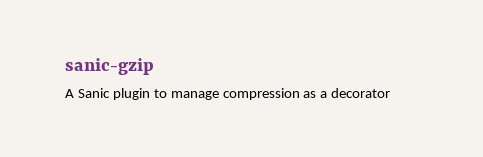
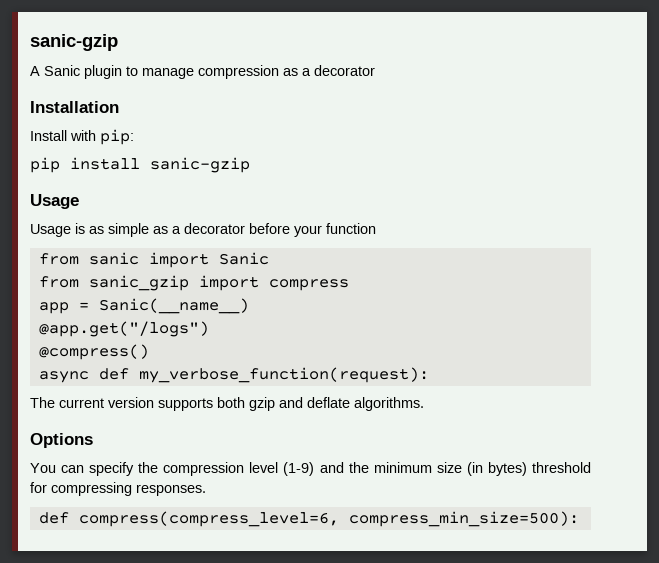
+ Installation
+ Install with pip:
+ pip install sanic-gzip
+ Usage
+ Usage is as simple as a decorator before your function
+ from sanic import Sanic
+ from sanic_gzip import compress
+ app = Sanic(__name__)
+ @app.get("/logs")
+ @compress()
+ async def my_verbose_function(request):
+ The current version supports both gzip and deflate algorithms.
+ Options
+ You can specify the compression level (1-9) and the minimum size (in bytes) threshold for compressing responses.
+ def compress(compress_level=6, compress_min_size=500):

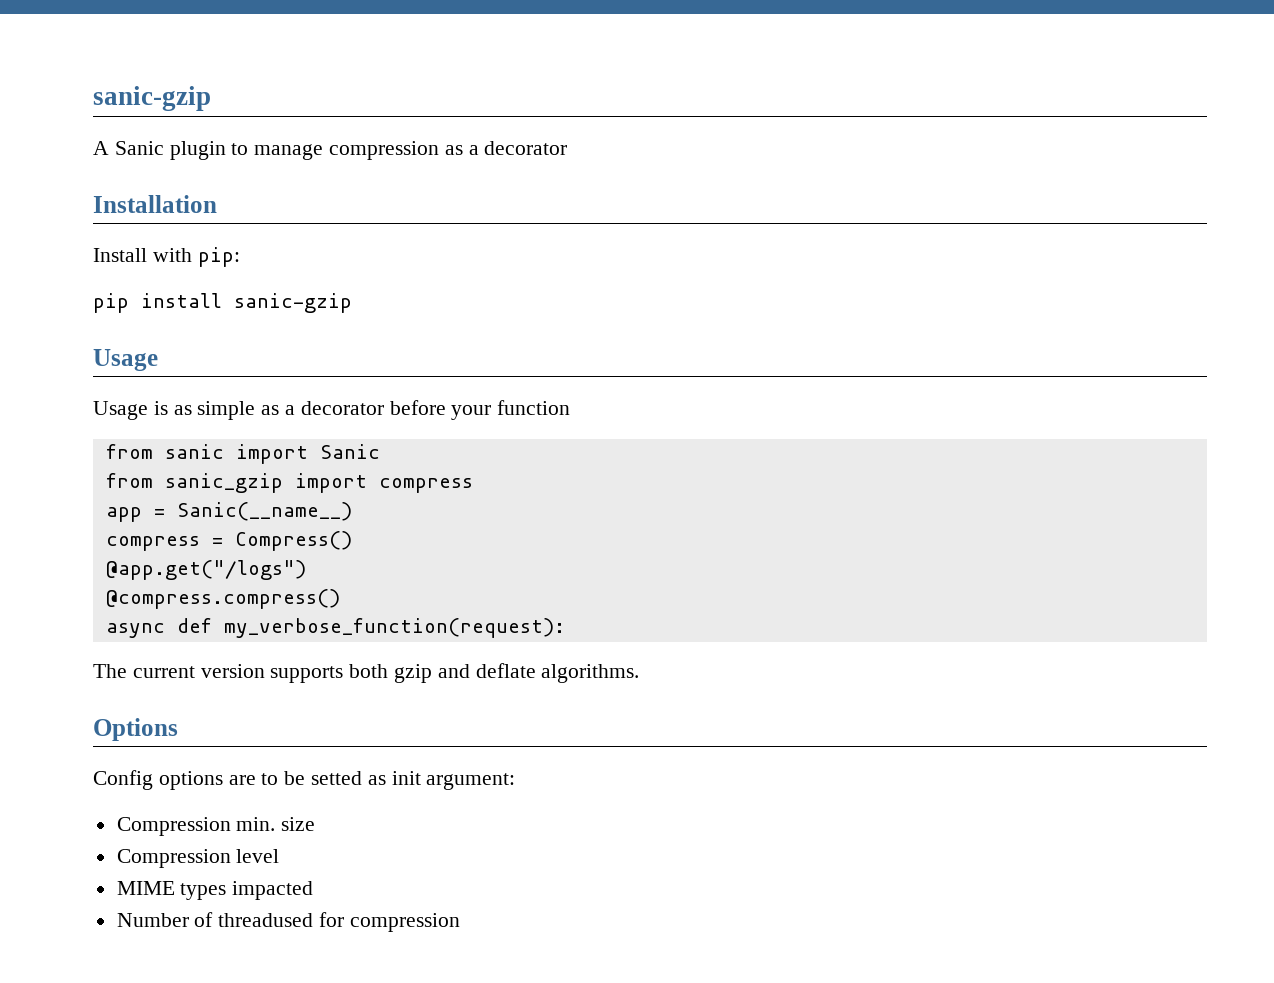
+ compress = Compress()
- @compress()
+ @compress.compress()
- You can specify the compression level (1-9) and the minimum size (in bytes) threshold for compressing responses.
- def compress(compress_level=6, compress_min_size=500):
+ Config options are to be setted as init argument:
+ Compression min. size
+ Compression level
+ MIME types impacted
+ Number of threadused for compression

